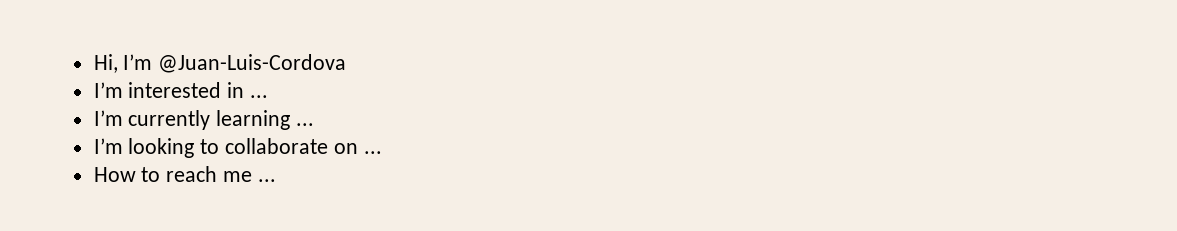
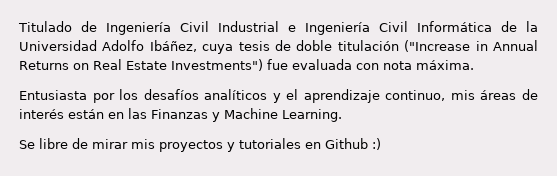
- Hi, I’m @Juan-Luis-Cordova
- I’m interested in ...
- I’m currently learning ...
- I’m looking to collaborate on ...
- How to reach me ...
+ Titulado de Ingeniería Civil Industrial e Ingeniería Civil Informática de la Universidad Adolfo Ibáñez, cuya tesis de doble titulación ("Increase in Annual Returns on Real Estate Investments") fue evaluada con nota máxima.
+ Entusiasta por los desafíos analíticos y el aprendizaje continuo, mis áreas de interés están en las Finanzas y Machine Learning.
+ Se libre de mirar mis proyectos y tutoriales en Github :)

